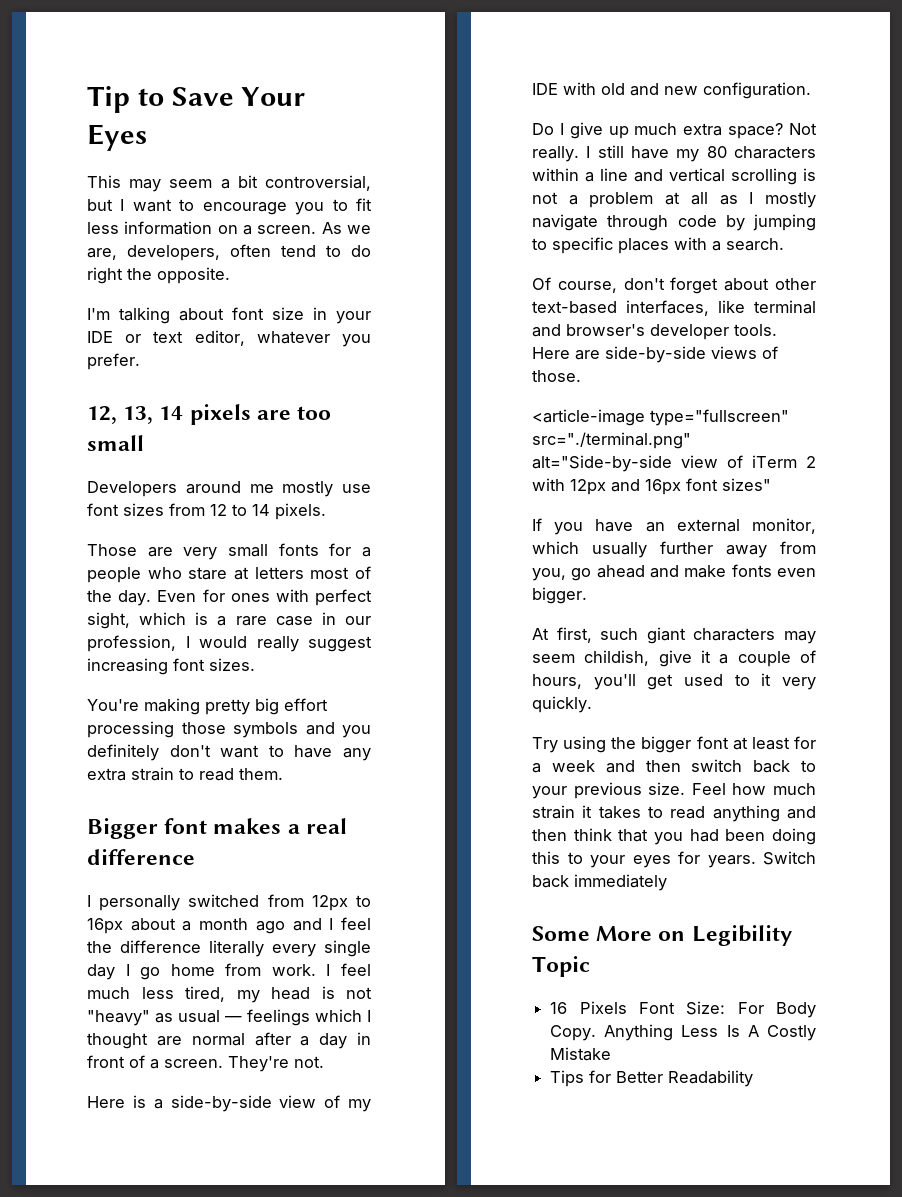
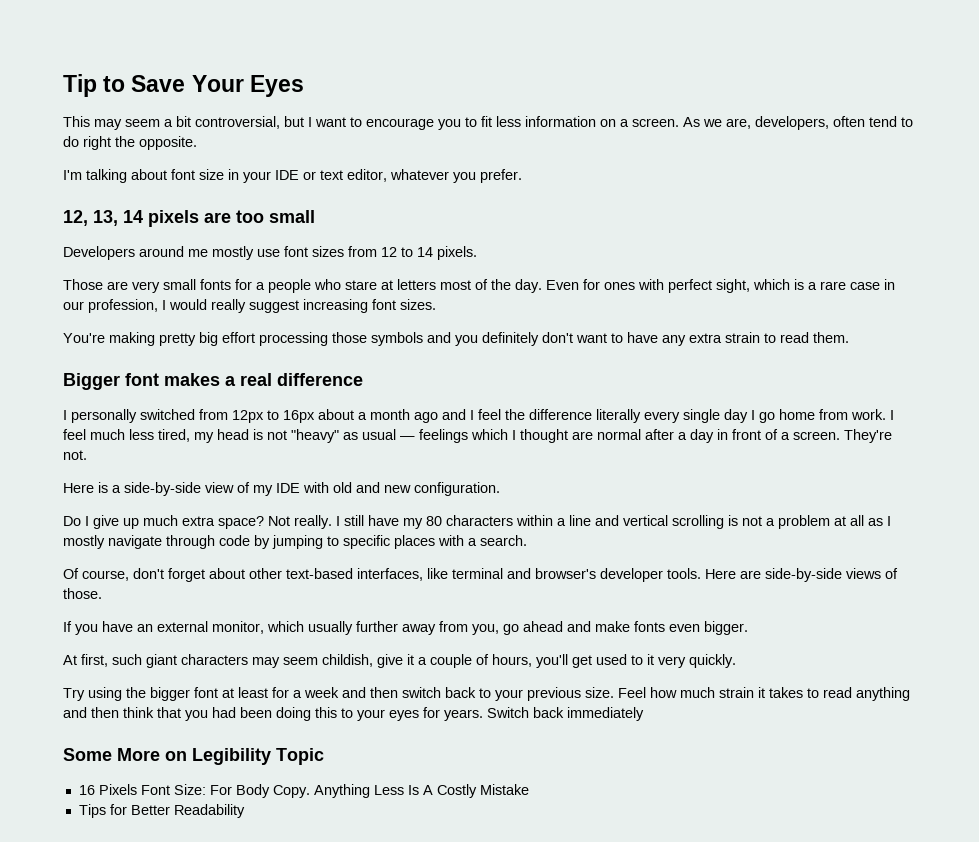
- <article-image type="fullscreen" src="./terminal.png" alt="Side-by-side view of iTerm 2 with 12px and 16px font sizes"

